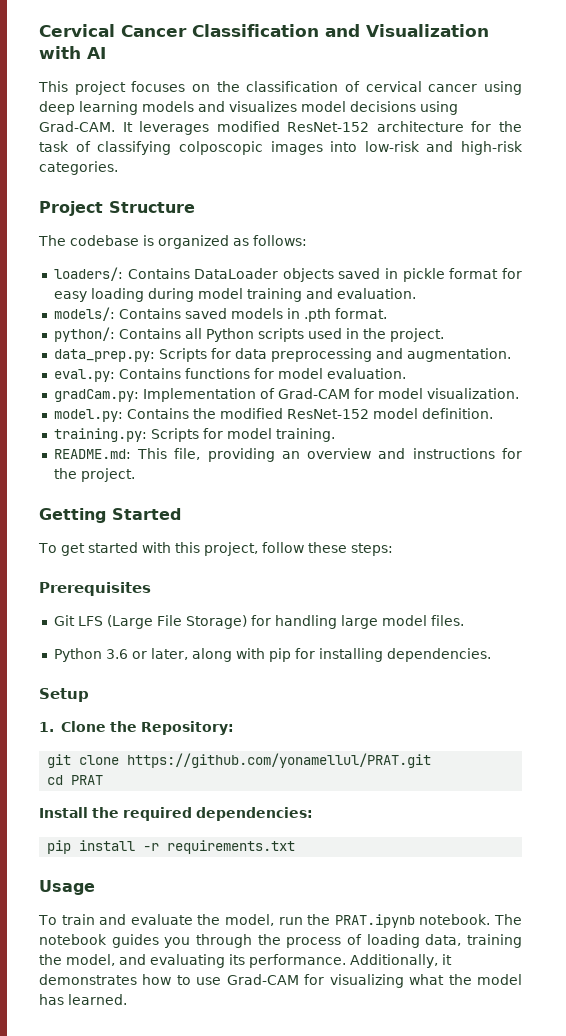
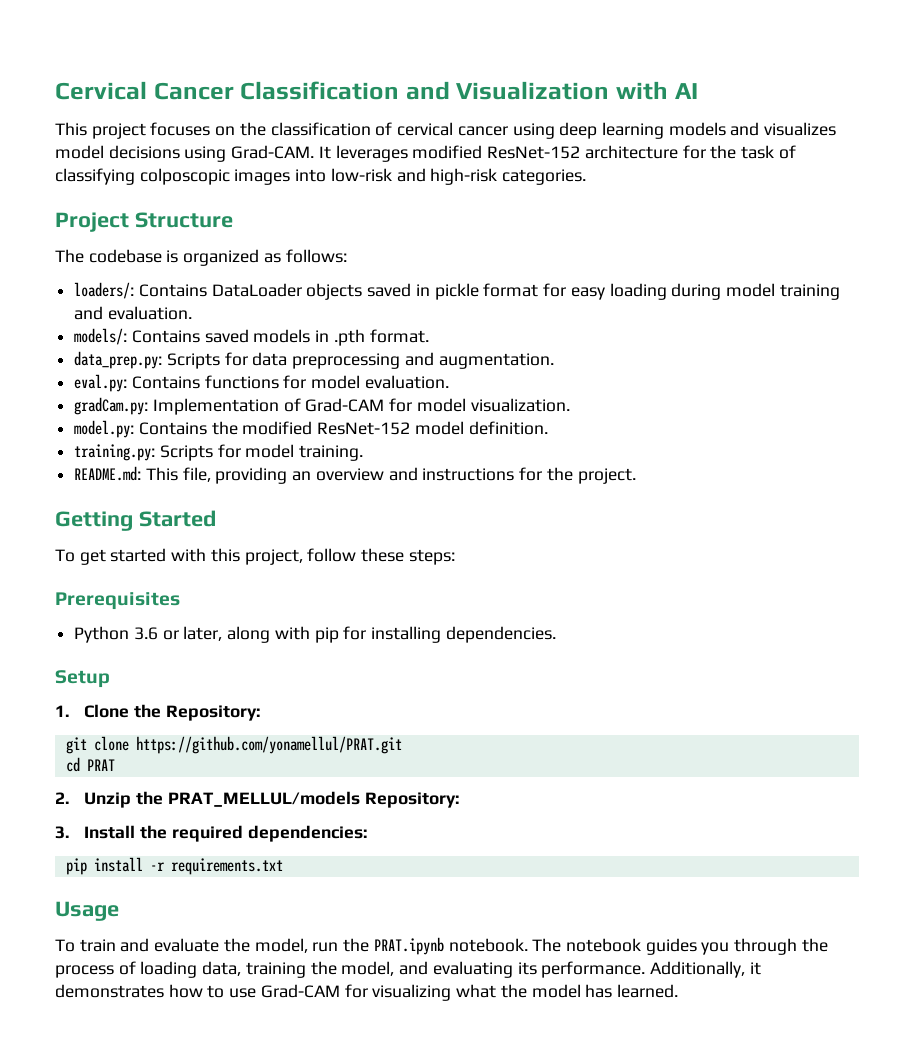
- python/: Contains all Python scripts used in the project.
- Git LFS (Large File Storage) for handling large model files.
- Install the required dependencies:
+ 2. Unzip the PRAT_MELLUL/models Repository:
+ 3. Install the required dependencies:

